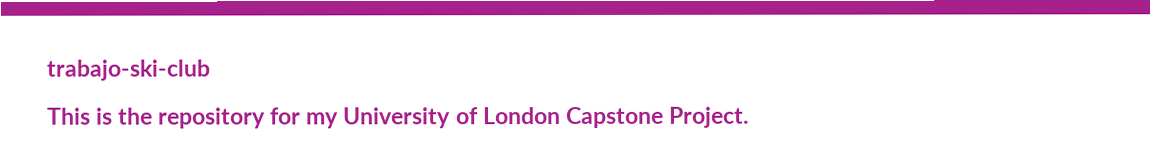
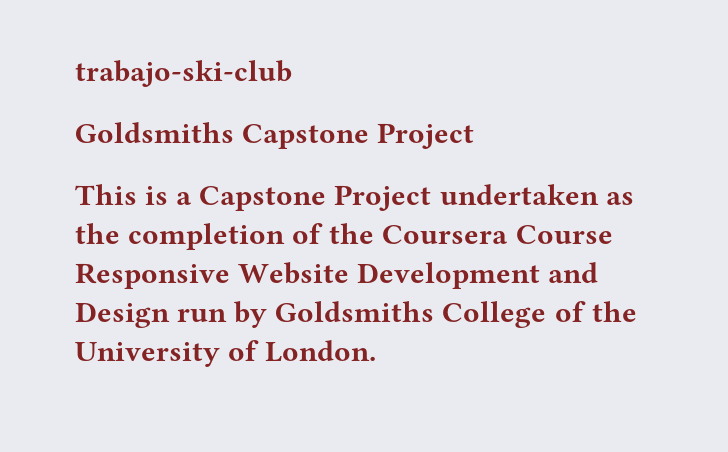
+ Goldsmiths Capstone Project
- This is the repository for my University of London Capstone Project.
+ This is a Capstone Project undertaken as the completion of the Coursera Course Responsive Website Development and Design run by Goldsmiths College of the University of London.

